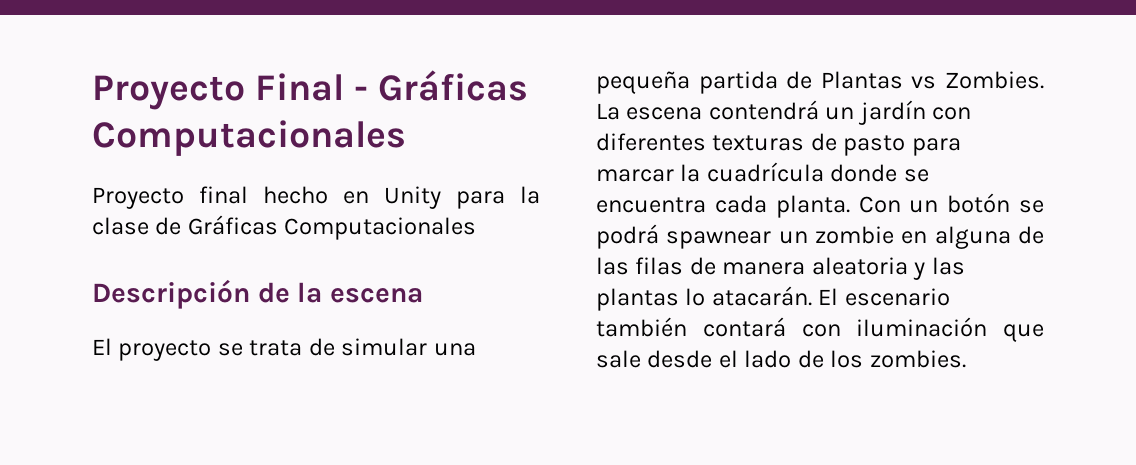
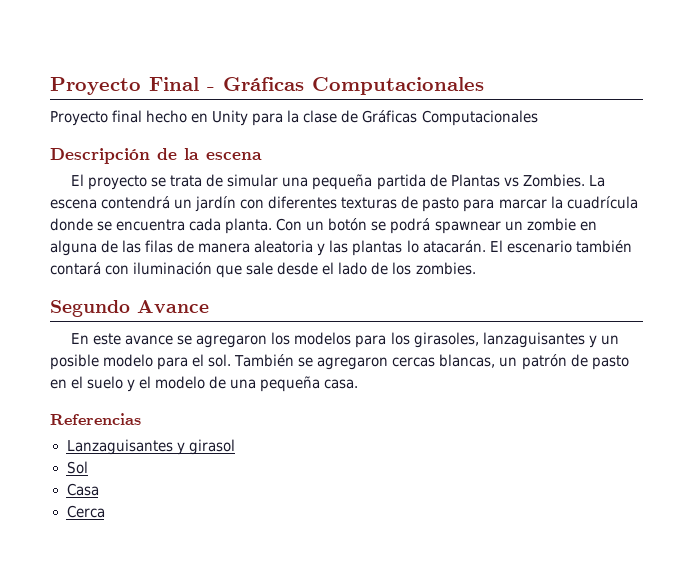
+ Segundo Avance
+ En este avance se agregaron los modelos para los girasoles, lanzaguisantes y un posible modelo para el sol. También se agregaron cercas blancas, un patrón de pasto en el suelo y el modelo de una pequeña casa.
+ Referencias
+ Lanzaguisantes y girasol
+ Sol
+ Casa
+ Cerca

